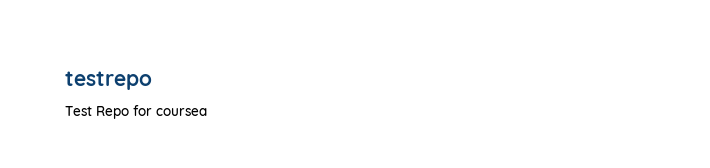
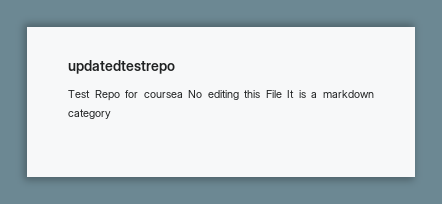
- testrepo
+ updatedtestrepo
- Test Repo for coursea
+ Test Repo for coursea No editing this File It is a markdown category

